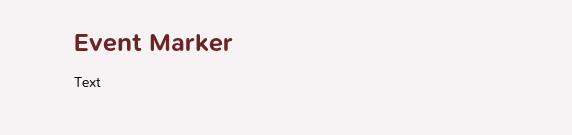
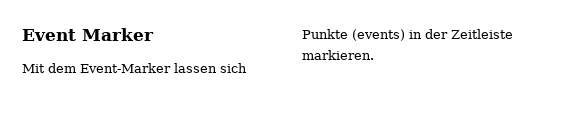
- Text
+ Mit dem Event-Marker lassen sich Punkte (events) in der Zeitleiste markieren.

